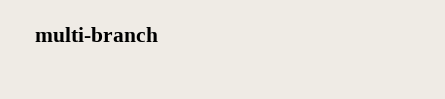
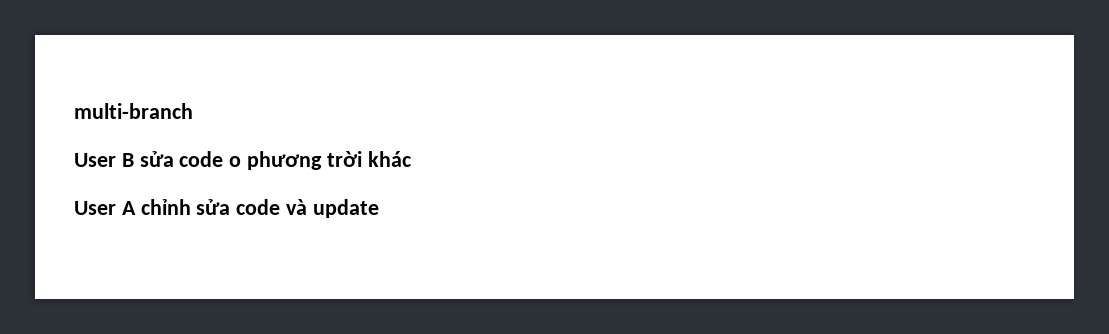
+ User B sửa code o phương trời khác
+ User A chỉnh sửa code và update

